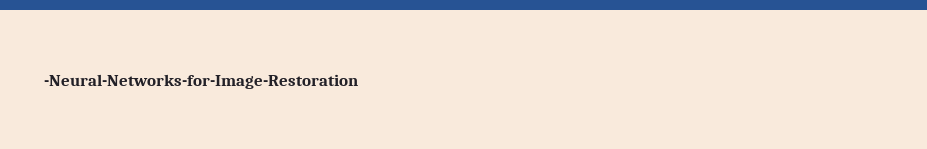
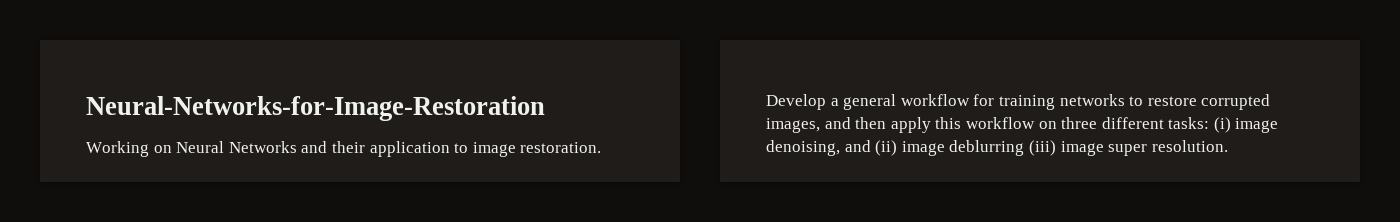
- -Neural-Networks-for-Image-Restoration
+ Neural-Networks-for-Image-Restoration
+ Working on Neural Networks and their application to image restoration. Develop a general workflow for training networks to restore corrupted images, and then apply this workflow on three different tasks: (i) image denoising, and (ii) image deblurring (iii) image super resolution.

